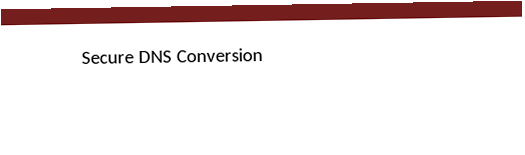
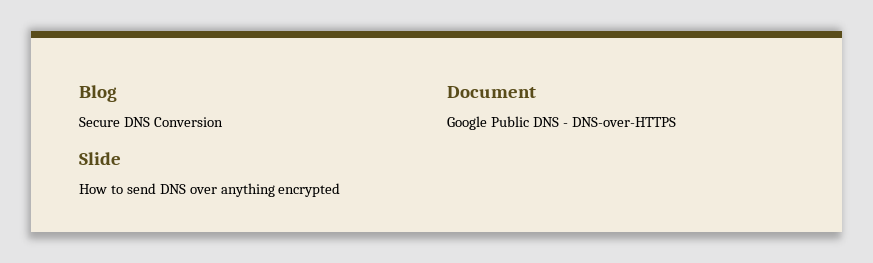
+ Blog
+ Slide
+ How to send DNS over anything encrypted
+ Document
+ Google Public DNS - DNS-over-HTTPS

